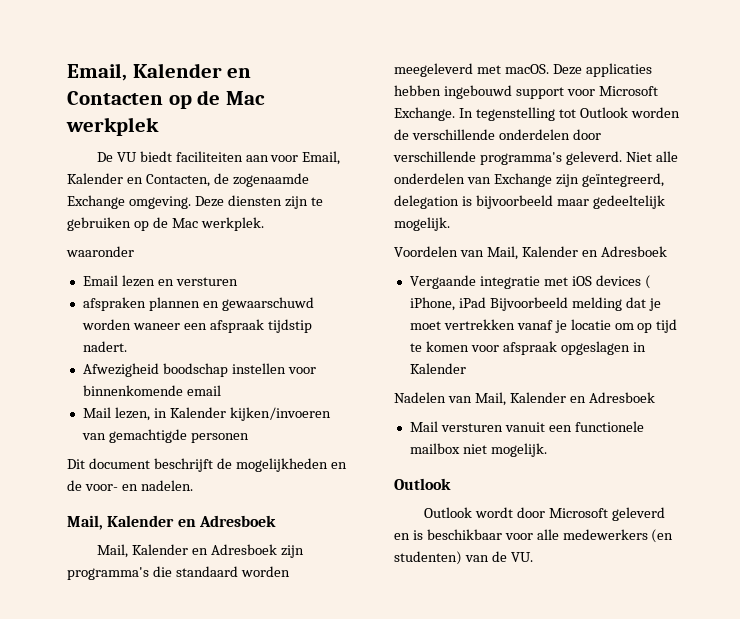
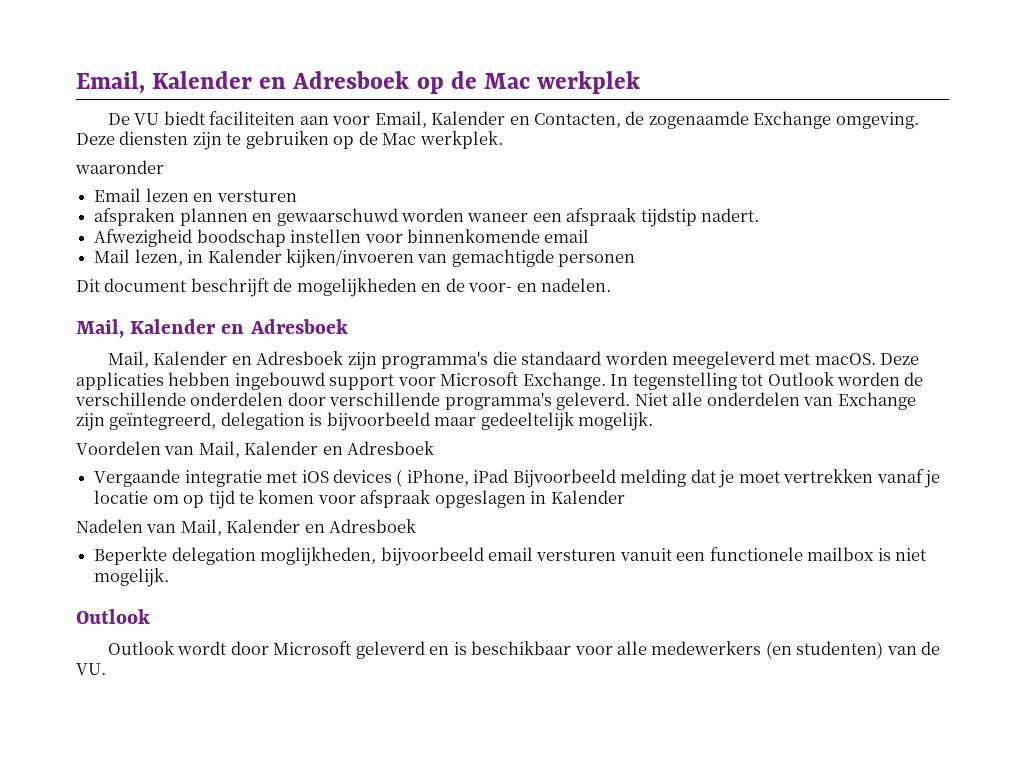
- Email, Kalender en Contacten op de Mac werkplek
+ Email, Kalender en Adresboek op de Mac werkplek
- Mail versturen vanuit een functionele mailbox niet mogelijk.
+ Beperkte delegation moglijkheden, bijvoorbeeld email versturen vanuit een functionele mailbox is niet mogelijk.

